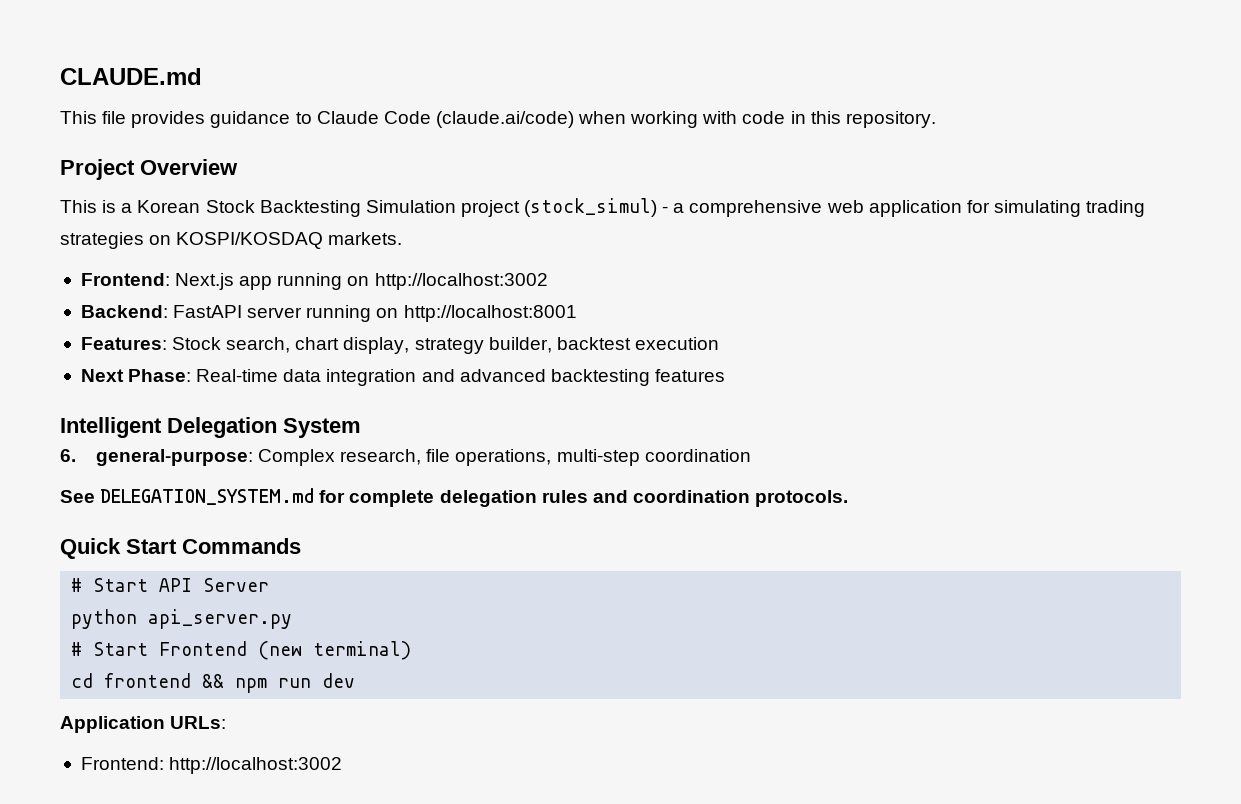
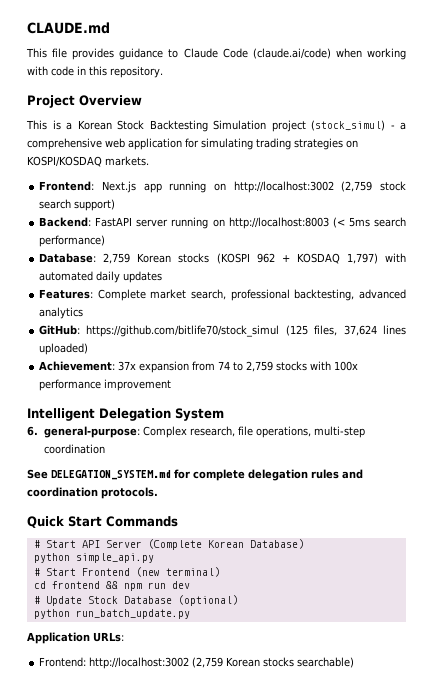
- Frontend: Next.js app running on http://localhost:3002
+ Frontend: Next.js app running on http://localhost:3002 (2,759 stock search support)
- Backend: FastAPI server running on http://localhost:8001
- Features: Stock search, chart display, strategy builder, backtest execution
- Next Phase: Real-time data integration and advanced backtesting features
+ Backend: FastAPI server running on http://localhost:8003 (< 5ms search performance)
+ Database: 2,759 Korean stocks (KOSPI 962 + KOSDAQ 1,797) with automated daily updates
+ Features: Complete market search, professional backtesting, advanced analytics
+ GitHub: https://github.com/bitlife70/stock_simul (125 files, 37,624 lines uploaded)
+ Achievement: 37x expansion from 74 to 2,759 stocks with 100x performance improvement
- # Start API Server
- python api_server.py
+ # Start API Server (Complete Korean Database)
+ python simple_api.py
+ # Update Stock Database (optional)
+ python run_batch_update.py
- Frontend: http://localhost:3002
+ Frontend: http://localhost:3002 (2,759 Korean stocks searchable)

